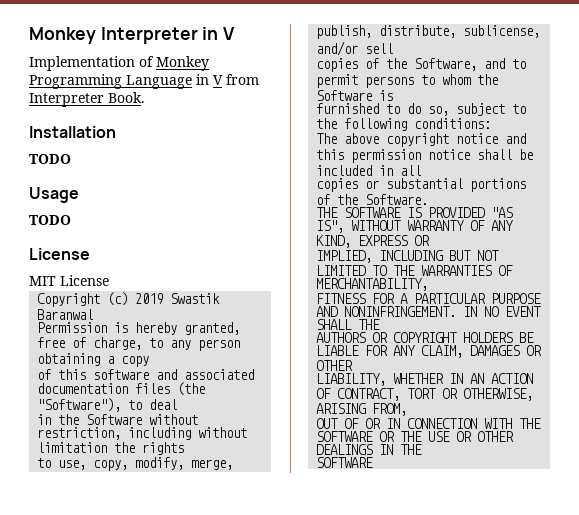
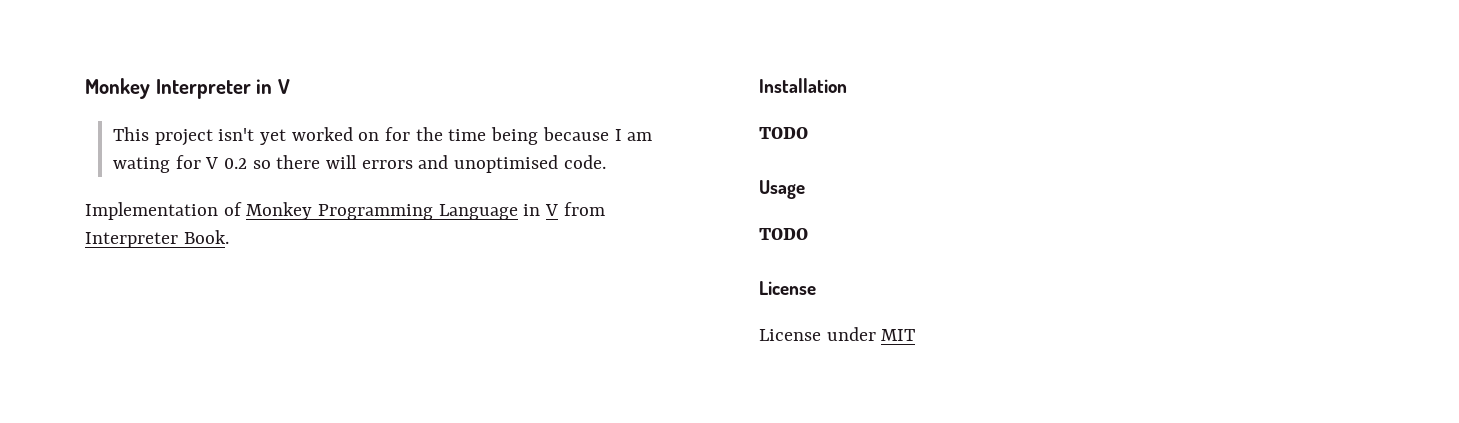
+ This project isn't yet worked on for the time being because I am wating for V 0.2 so there will errors and unoptimised code.
- MIT License
- Copyright (c) 2019 Swastik Baranwal
- Permission is hereby granted, free of charge, to any person obtaining a copy
- of this software and associated documentation files (the "Software"), to deal
- in the Software without restriction, including without limitation the rights
- to use, copy, modify, merge, publish, distribute, sublicense, and/or sell
- copies of the Software, and to permit persons to whom the Software is
- furnished to do so, subject to the following conditions:
- The above copyright notice and this permission notice shall be included in all
- copies or substantial portions of the Software.
- THE SOFTWARE IS PROVIDED "AS IS", WITHOUT WARRANTY OF ANY KIND, EXPRESS OR
- IMPLIED, INCLUDING BUT NOT LIMITED TO THE WARRANTIES OF MERCHANTABILITY,
- FITNESS FOR A PARTICULAR PURPOSE AND NONINFRINGEMENT. IN NO EVENT SHALL THE
- AUTHORS OR COPYRIGHT HOLDERS BE LIABLE FOR ANY CLAIM, DAMAGES OR OTHER
- LIABILITY, WHETHER IN AN ACTION OF CONTRACT, TORT OR OTHERWISE, ARISING FROM,
- OUT OF OR IN CONNECTION WITH THE SOFTWARE OR THE USE OR OTHER DEALINGS IN THE
- SOFTWARE
+ License under MIT

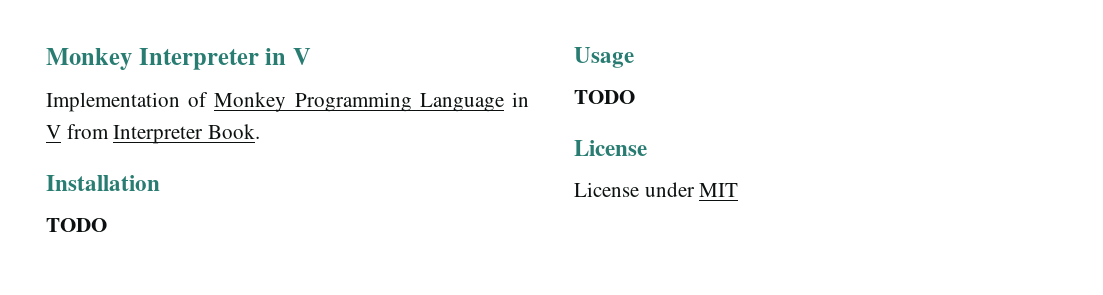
- This project isn't yet worked on for the time being because I am wating for V 0.2 so there will errors and unoptimised code.

